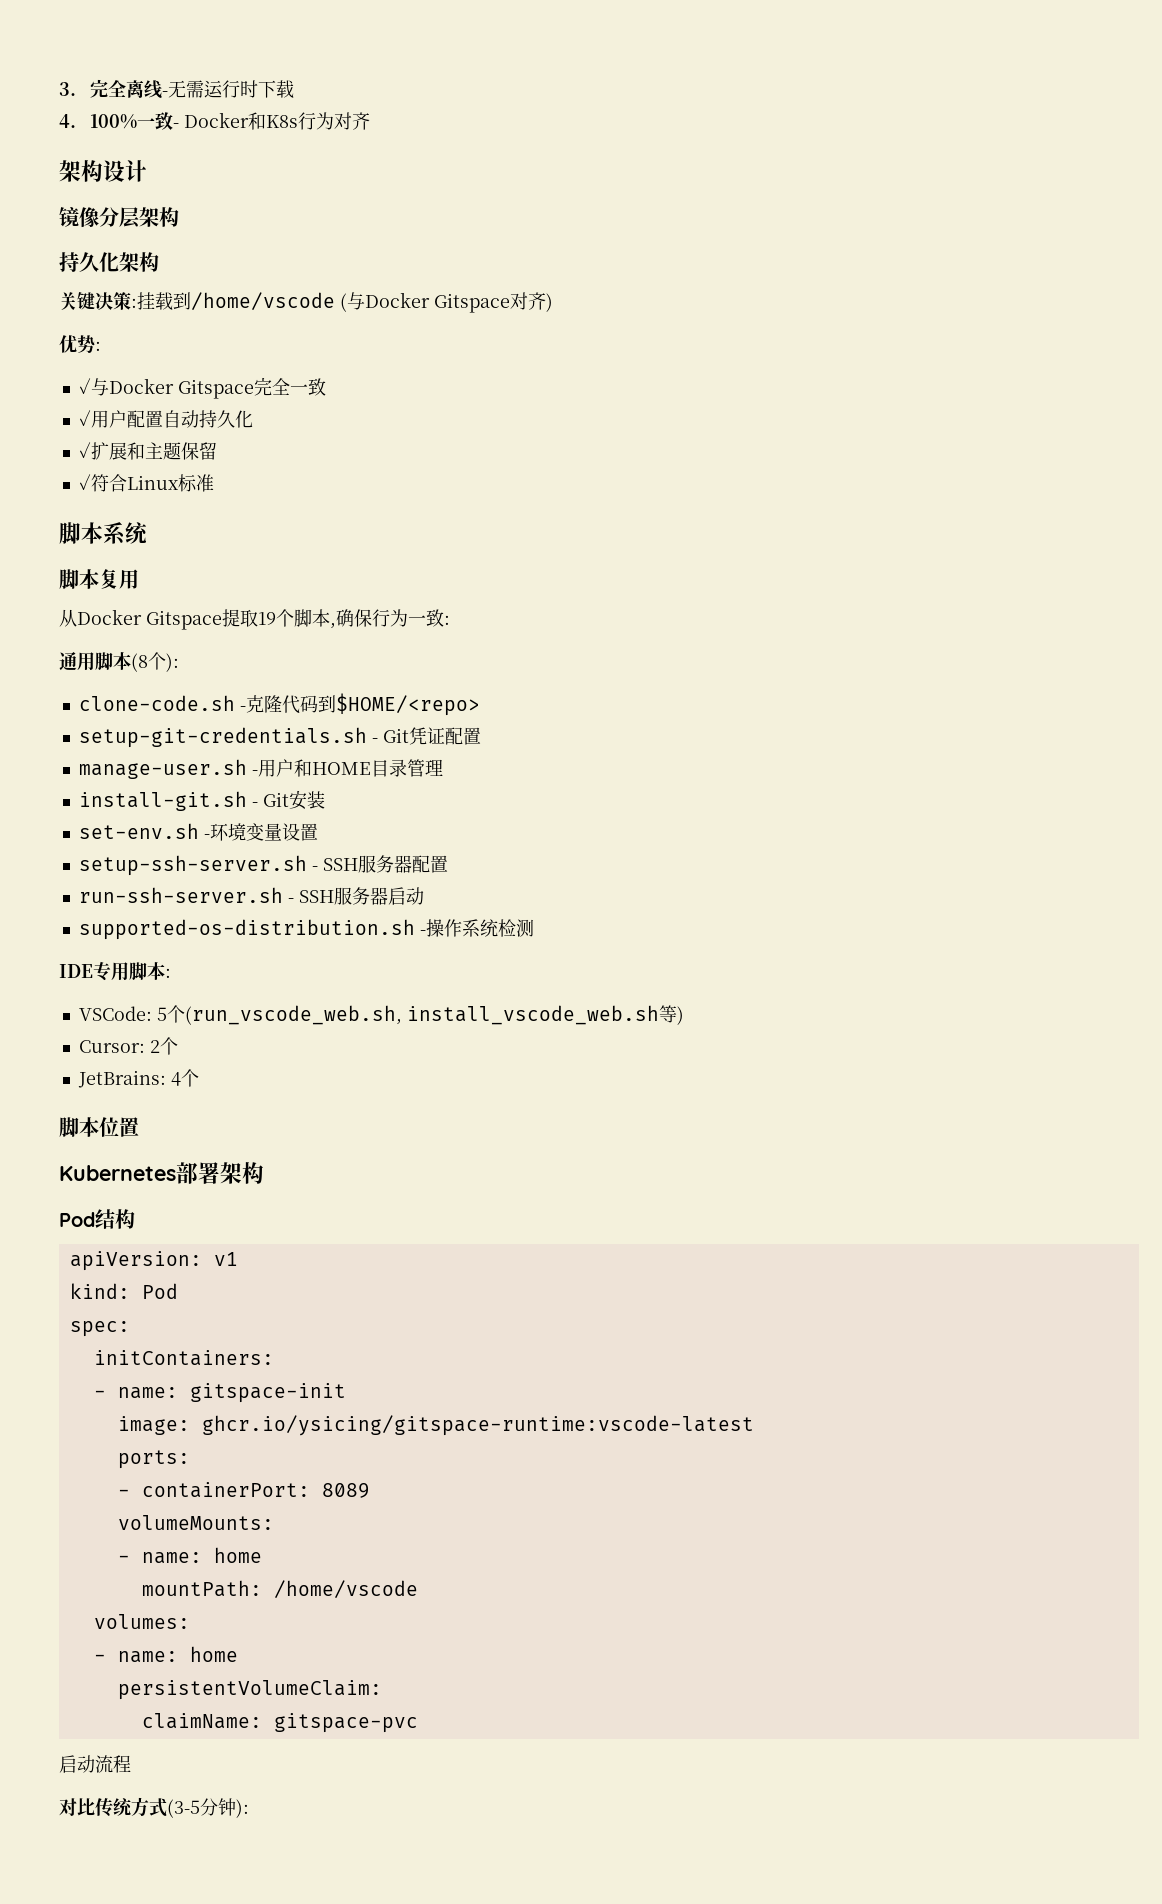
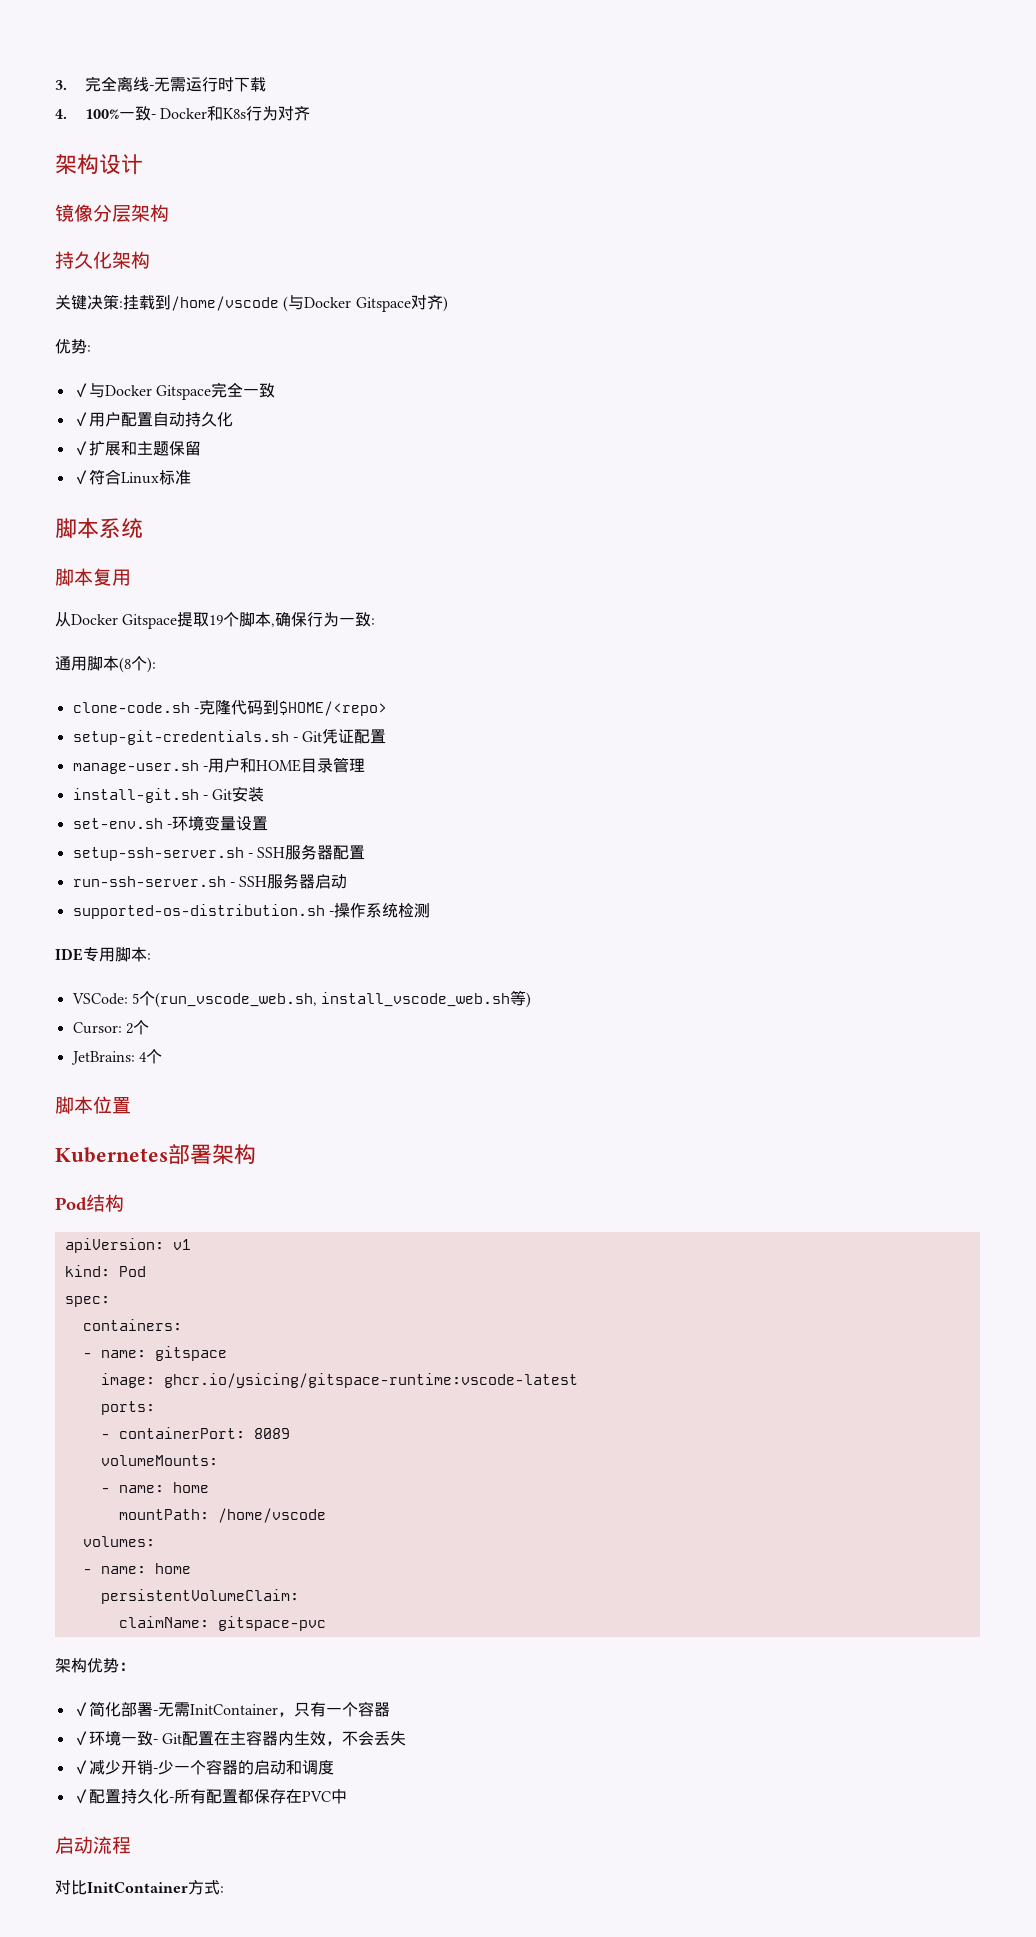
- initContainers:
- - name: gitspace-init
+ containers:
+ - name: gitspace
+ 架构优势：
+ ✓简化部署-无需InitContainer，只有一个容器
+ ✓环境一致- Git配置在主容器内生效，不会丢失
+ ✓减少开销-少一个容器的启动和调度
+ ✓配置持久化-所有配置都保存在PVC中
  启动流程
- 对比传统方式(3-5分钟):
+ 对比InitContainer方式:

